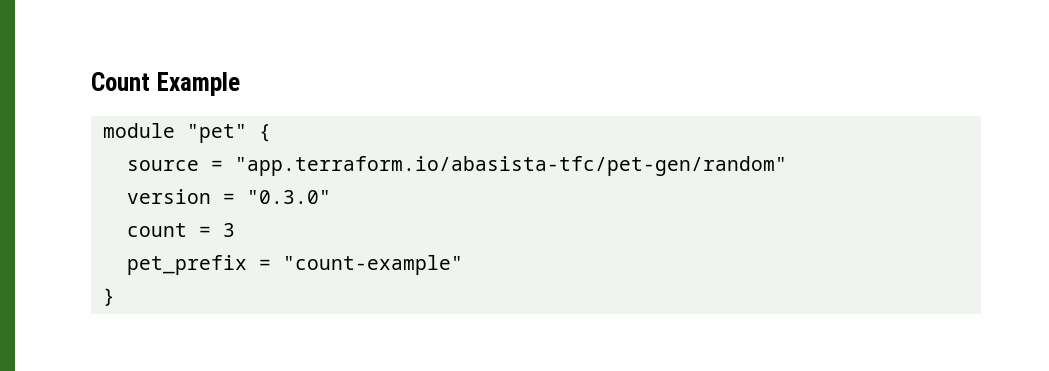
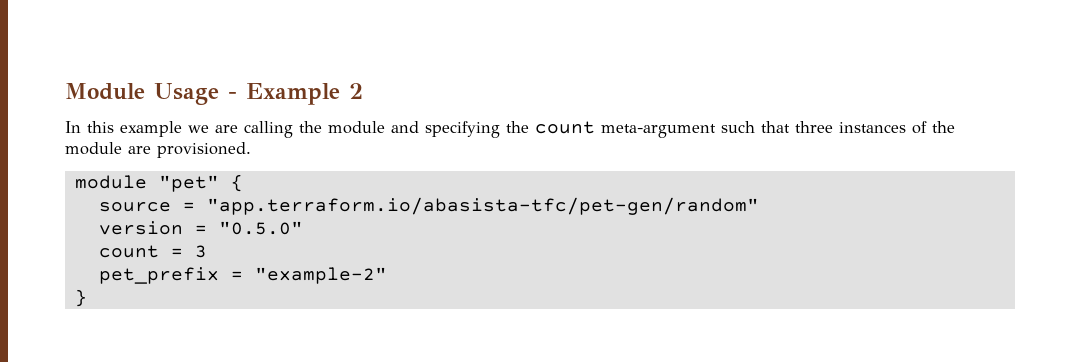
- Count Example
+ Module Usage - Example 2
+ In this example we are calling the module and specifying the count meta-argument such that three instances of the module are provisioned.
- version = "0.3.0"
+ version = "0.5.0"
- pet_prefix = "count-example"
+ pet_prefix = "example-2"

